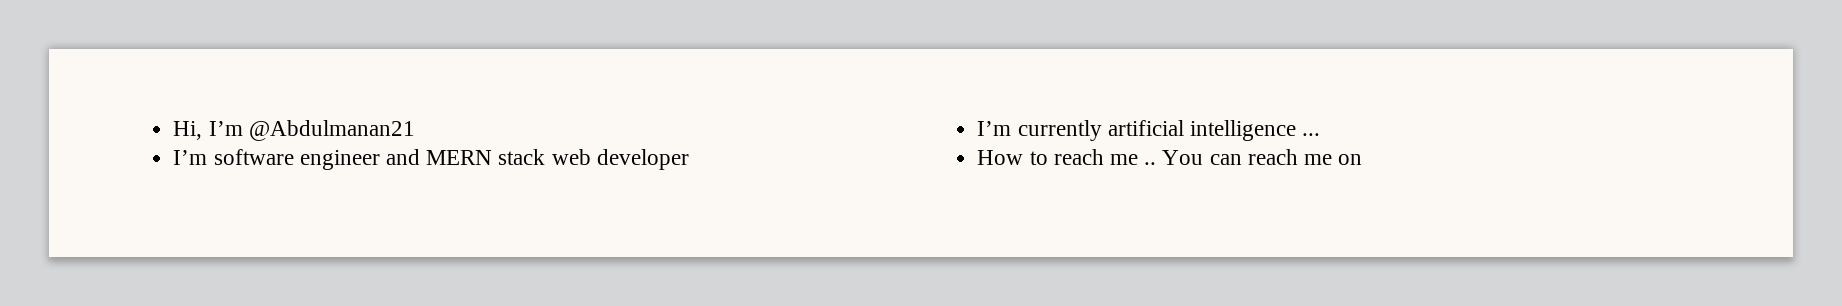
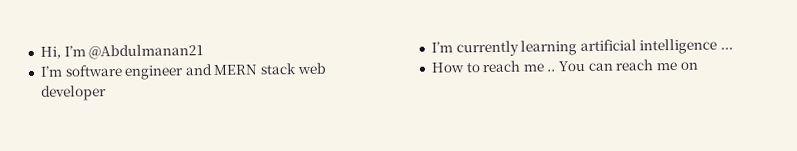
- I’m currently artificial intelligence ...
+ I’m currently learning artificial intelligence ...

